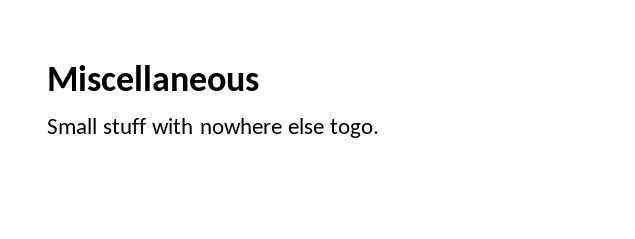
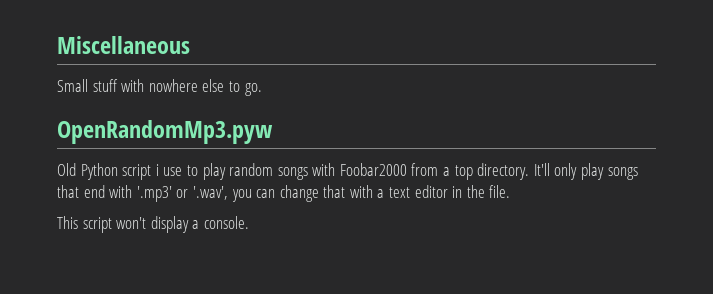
- Small stuff with nowhere else togo.
+ Small stuff with nowhere else to go.
+ OpenRandomMp3.pyw
+ Old Python script i use to play random songs with Foobar2000 from a top directory. It'll only play songs that end with '.mp3' or '.wav', you can change that with a text editor in the file.
+ This script won't display a console.

